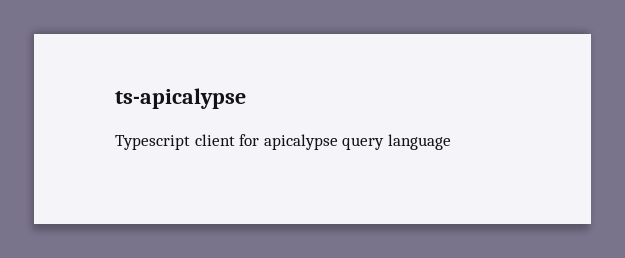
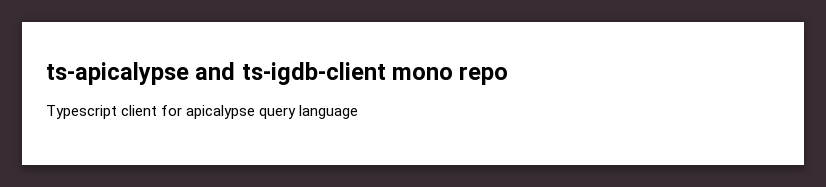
- ts-apicalypse
+ ts-apicalypse and ts-igdb-client mono repo

